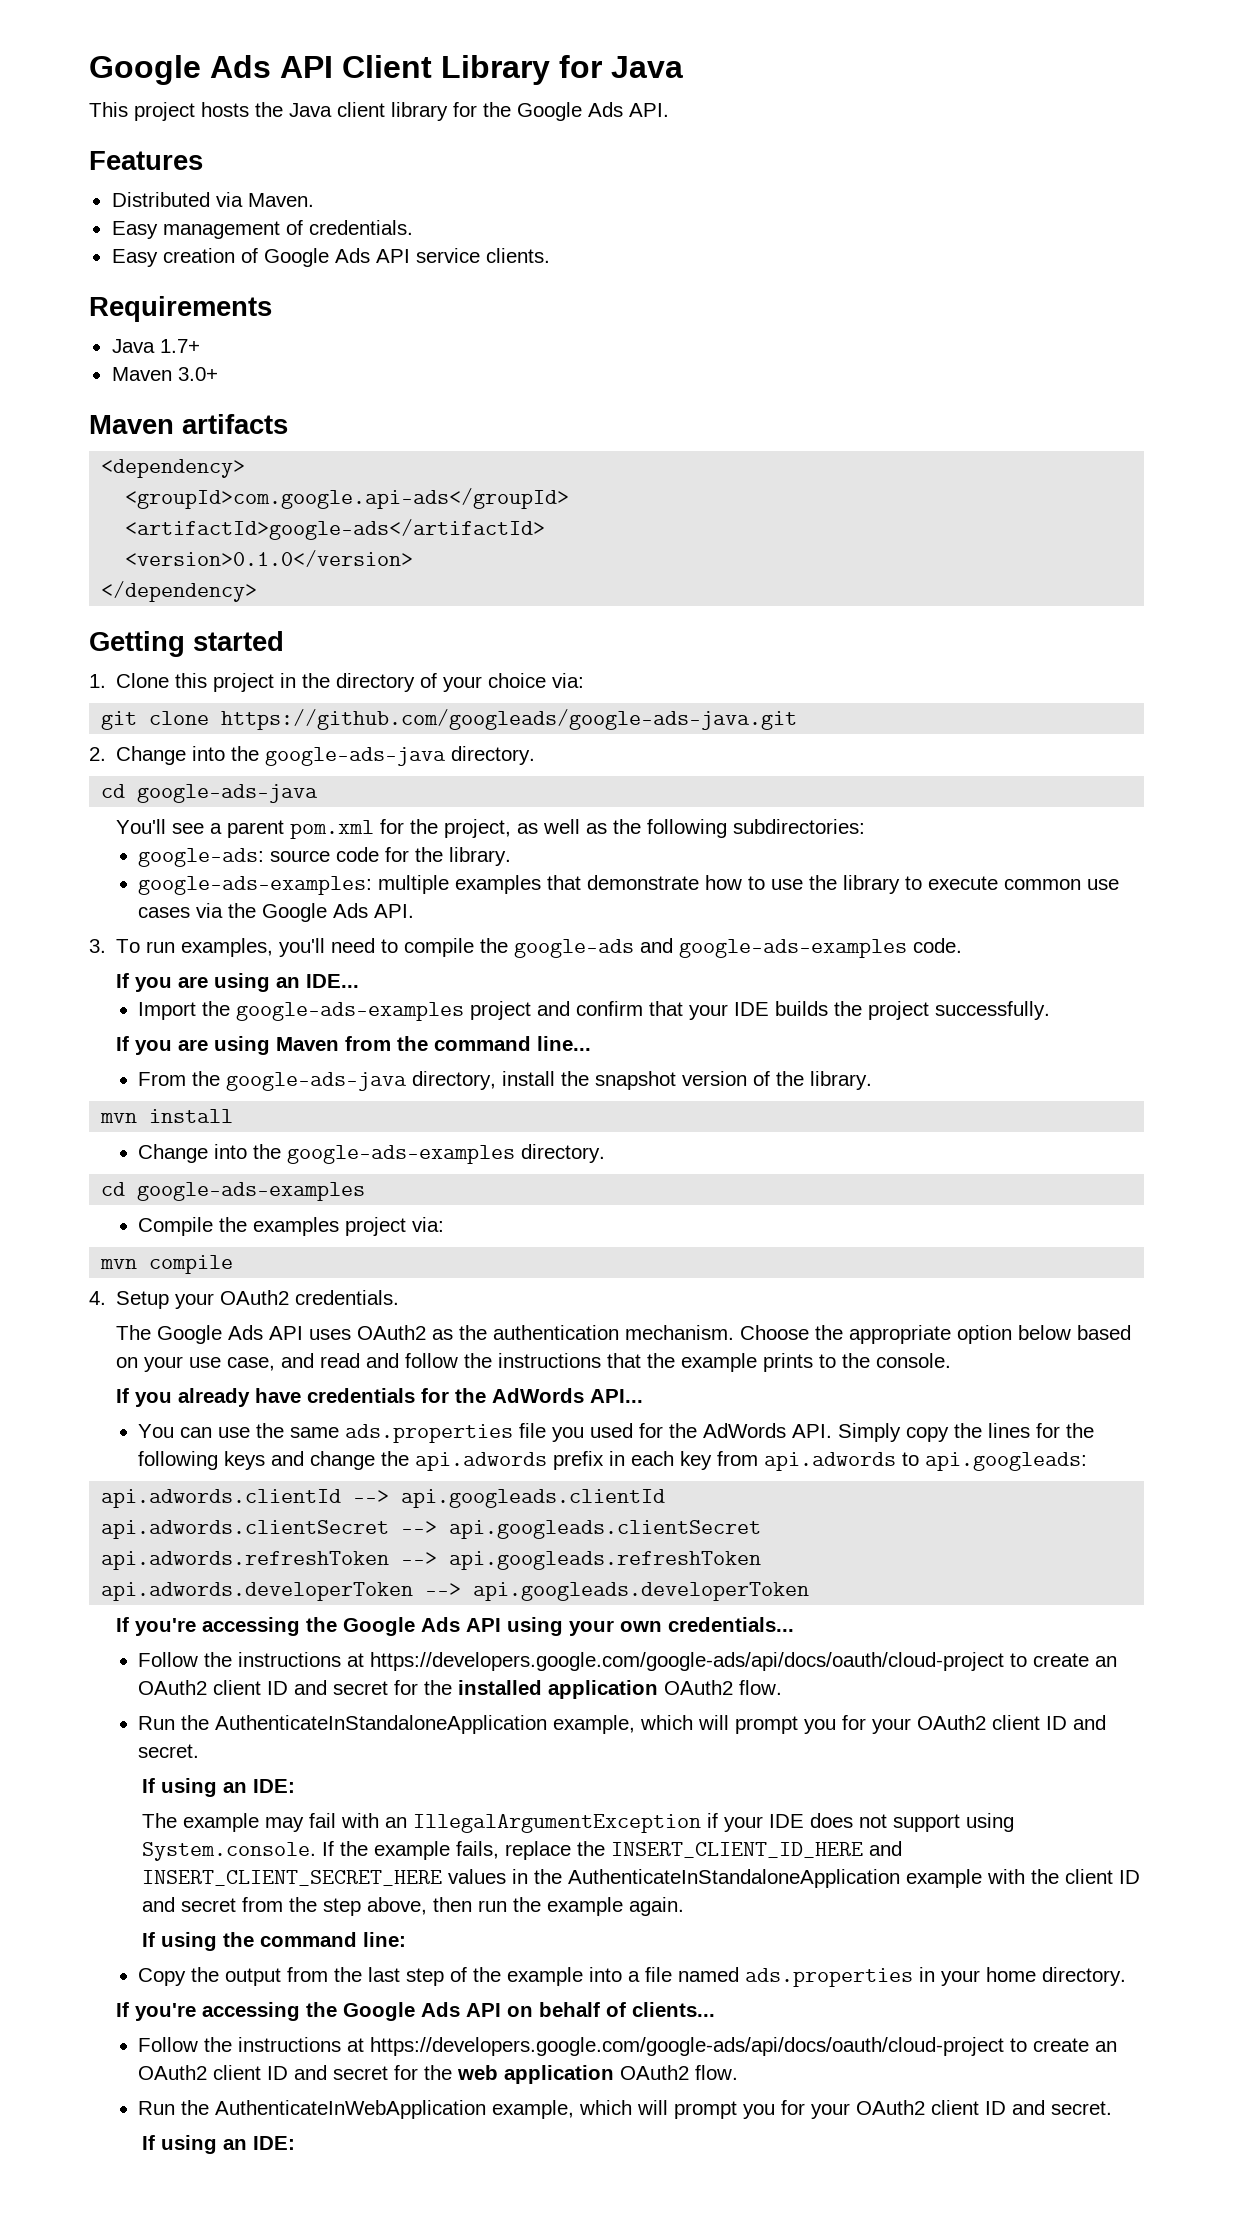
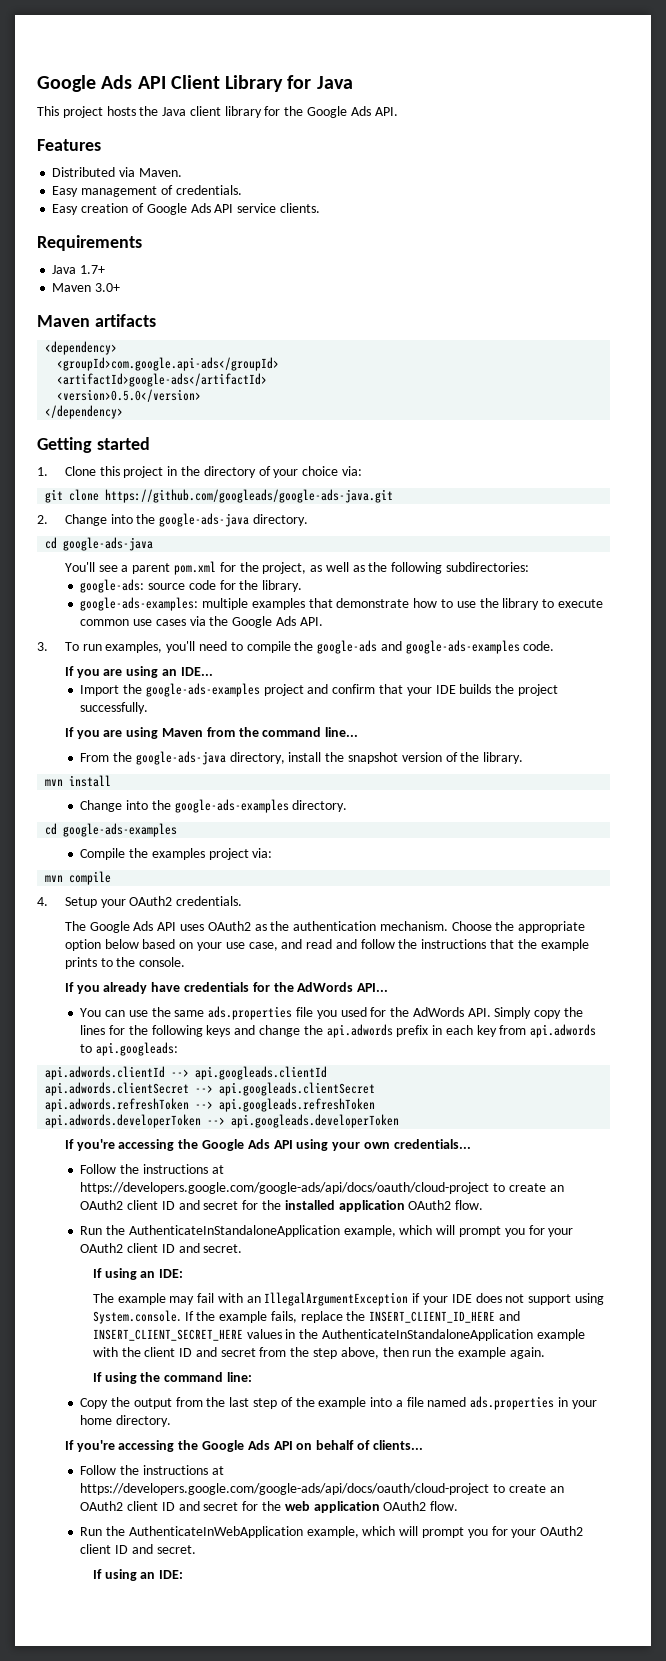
- <version>0.1.0</version>
+ <version>0.5.0</version>

